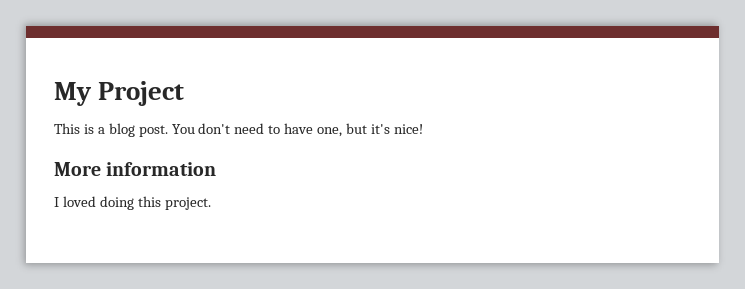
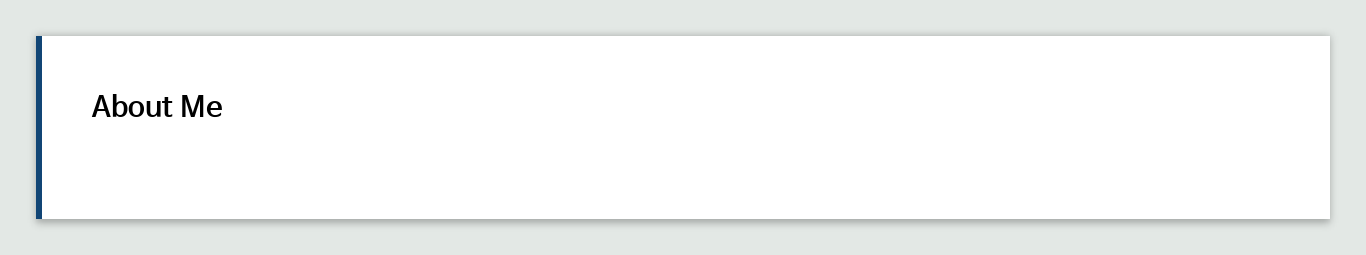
- My Project
- This is a blog post. You don't need to have one, but it's nice!
- More information
- I loved doing this project.
+ About Me

